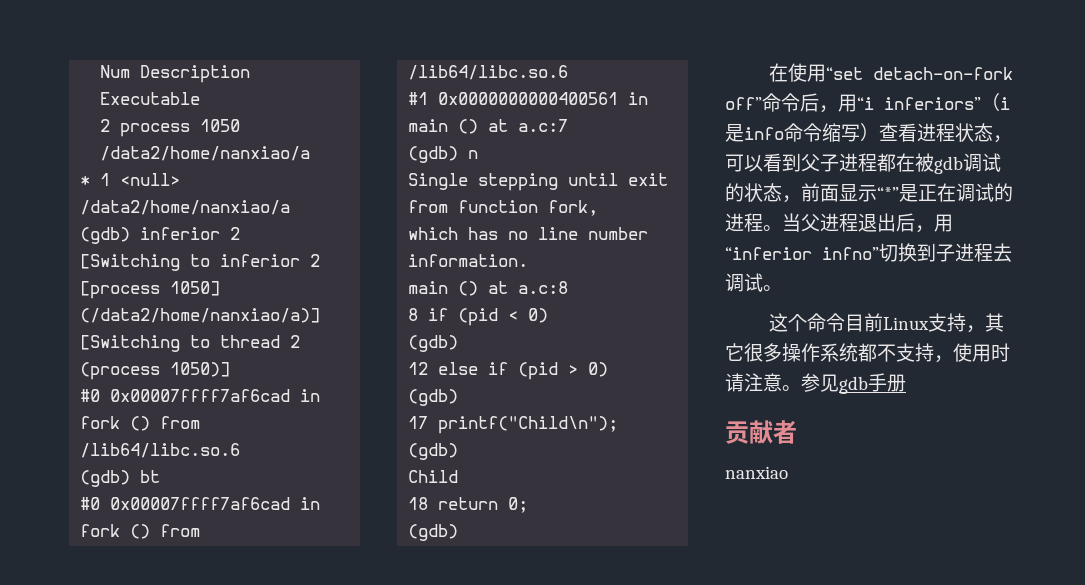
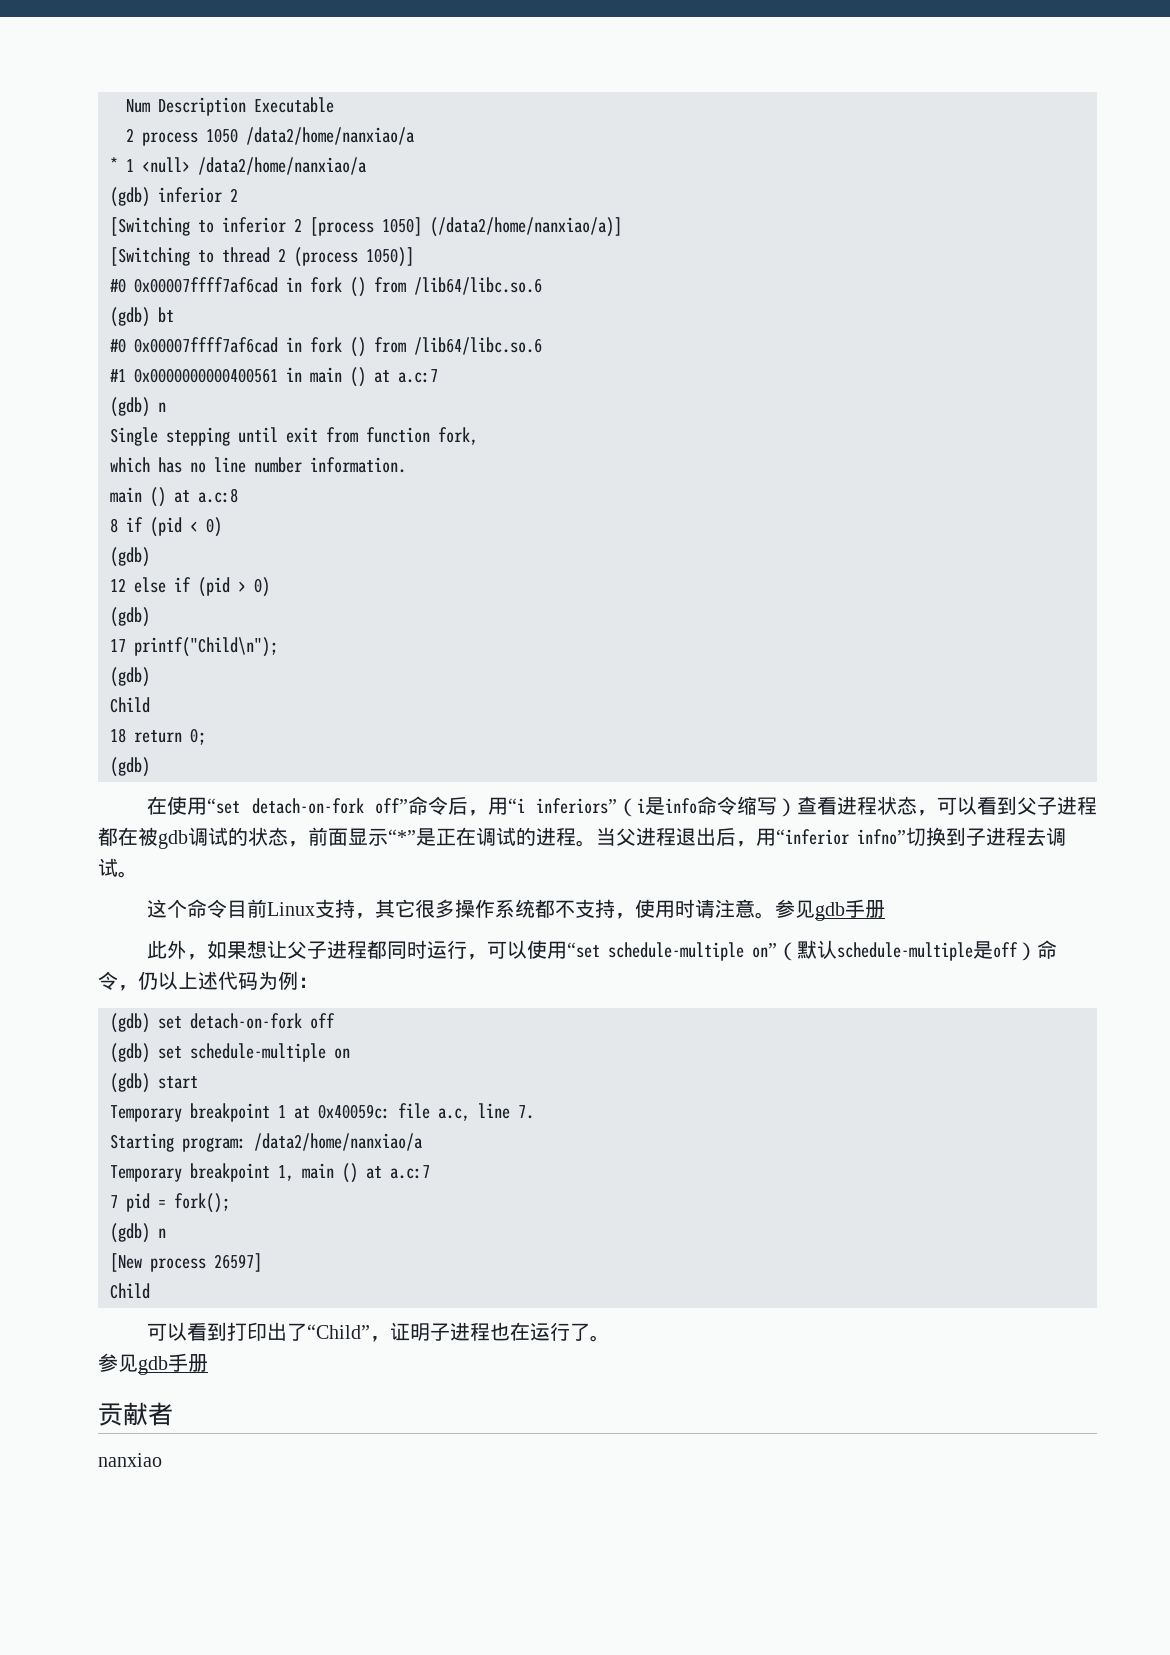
+ 此外，如果想让父子进程都同时运行，可以使用“set schedule-multiple on”（默认schedule-multiple是off）命令，仍以上述代码为例：
+ (gdb) set detach-on-fork off
+ (gdb) set schedule-multiple on
+ (gdb) start
+ Temporary breakpoint 1 at 0x40059c: file a.c, line 7.
+ Starting program: /data2/home/nanxiao/a
+ Temporary breakpoint 1, main () at a.c:7
+ 7 pid = fork();
+ (gdb) n
+ [New process 26597]
+ Child
+ 可以看到打印出了“Child”，证明子进程也在运行了。
+ 参见gdb手册

